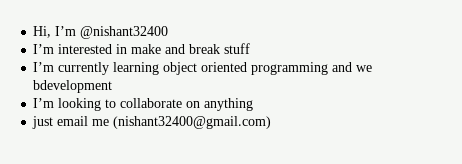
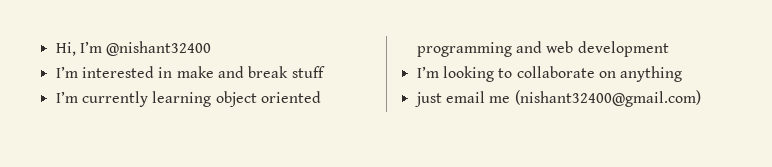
- I’m currently learning object oriented programming and we bdevelopment
+ I’m currently learning object oriented programming and web development

